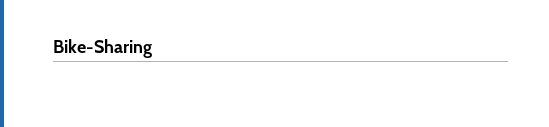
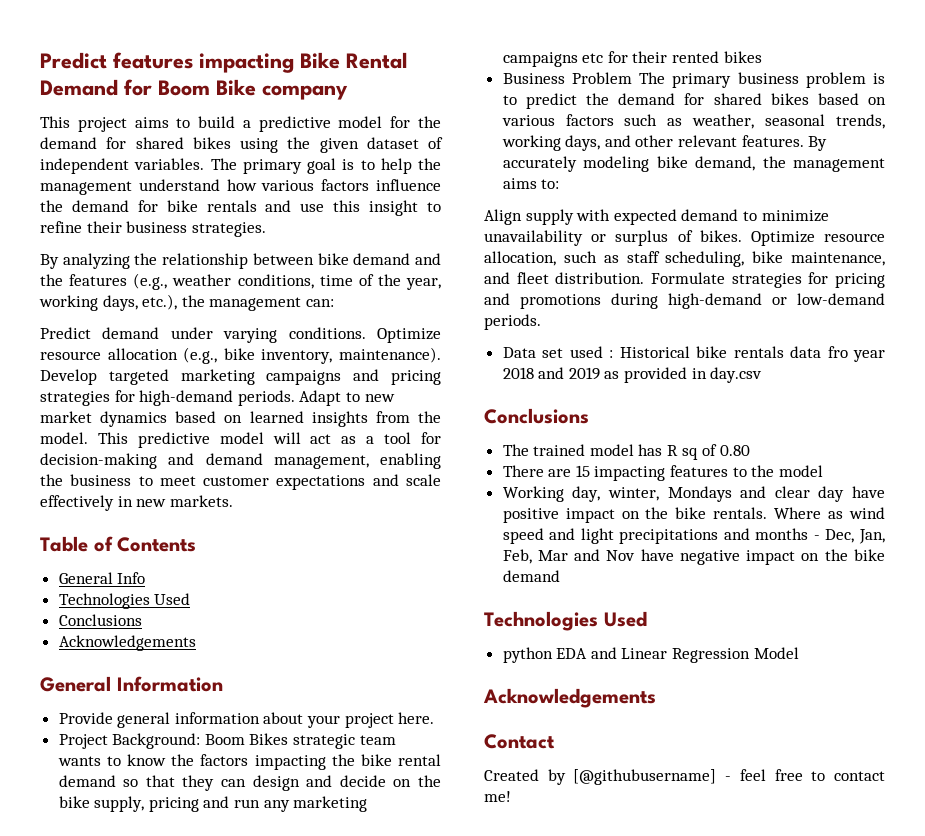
- Bike-Sharing
+ Predict features impacting Bike Rental Demand for Boom Bike company
+ This project aims to build a predictive model for the demand for shared bikes using the given dataset of independent variables. The primary goal is to help the management understand how various factors influence the demand for bike rentals and use this insight to refine their business strategies.
+ By analyzing the relationship between bike demand and the features (e.g., weather conditions, time of the year, working days, etc.), the management can:
+ Predict demand under varying conditions. Optimize resource allocation (e.g., bike inventory, maintenance). Develop targeted marketing campaigns and pricing strategies for high-demand periods. Adapt to new market dynamics based on learned insights from the model. This predictive model will act as a tool for decision-making and demand management, enabling the business to meet customer expectations and scale effectively in new markets.
+ Table of Contents
+ General Info
+ Technologies Used
+ Conclusions
+ Acknowledgements
+ General Information
+ Provide general information about your project here.
+ Project Background: Boom Bikes strategic team wants to know the factors impacting the bike rental demand so that they can design and decide on the bike supply, pricing and run any marketing campaigns etc for their rented bikes
+ Business Problem The primary business problem is to predict the demand for shared bikes based on various factors such as weather, seasonal trends, working days, and other relevant features. By accurately modeling bike demand, the management aims to:
+ Align supply with expected demand to minimize unavailability or surplus of bikes. Optimize resource allocation, such as staff scheduling, bike maintenance, and fleet distribution. Formulate strategies for pricing and promotions during high-demand or low-demand periods.
+ Data set used : Historical bike rentals data fro year 2018 and 2019 as provided in day.csv
+ Conclusions
+ The trained model has R sq of 0.80
+ There are 15 impacting features to the model
+ Working day, winter, Mondays and clear day have positive impact on the bike rentals. Where as wind speed and light precipitations and months - Dec, Jan, Feb, Mar and Nov have negative impact on the bike demand
+ Technologies Used
+ python EDA and Linear Regression Model
+ Acknowledgements
+ Contact
+ Created by [@githubusername] - feel free to contact me!

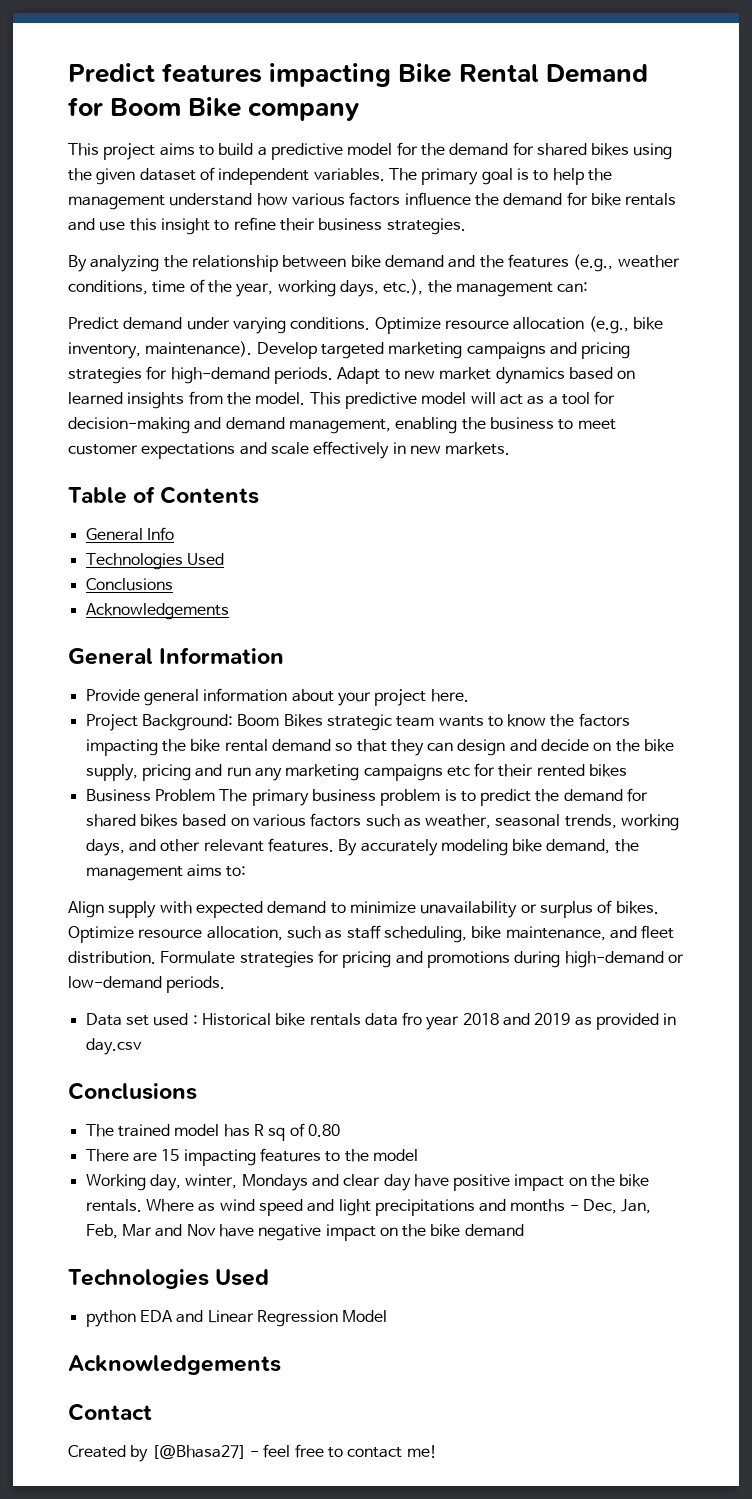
- Created by [@githubusername] - feel free to contact me!
+ Created by [@Bhasa27] - feel free to contact me!

